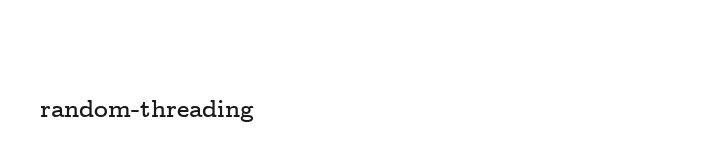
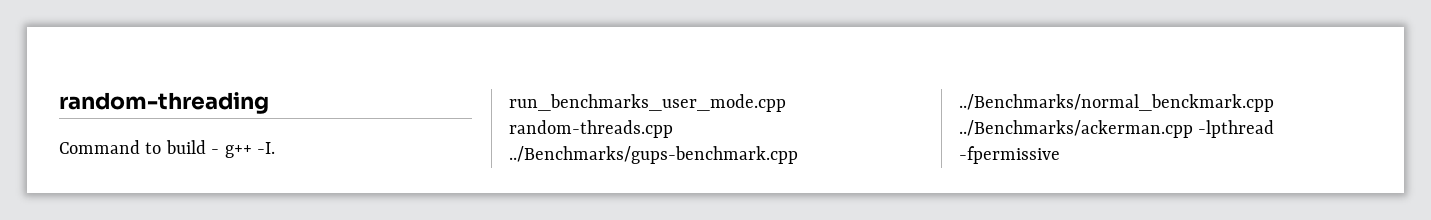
+ Command to build - g++ -I. run_benchmarks_user_mode.cpp random-threads.cpp ../Benchmarks/gups-benchmark.cpp ../Benchmarks/normal_benckmark.cpp ../Benchmarks/ackerman.cpp -lpthread -fpermissive

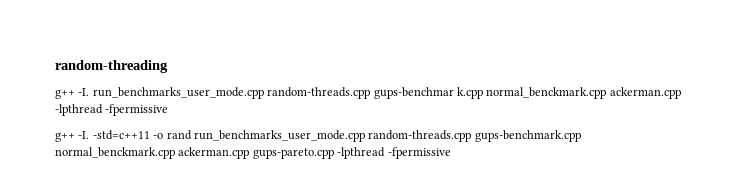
- Command to build - g++ -I. run_benchmarks_user_mode.cpp random-threads.cpp ../Benchmarks/gups-benchmark.cpp ../Benchmarks/normal_benckmark.cpp ../Benchmarks/ackerman.cpp -lpthread -fpermissive
+ g++ -I. run_benchmarks_user_mode.cpp random-threads.cpp gups-benchmar k.cpp normal_benckmark.cpp ackerman.cpp -lpthread -fpermissive
+ g++ -I. -std=c++11 -o rand run_benchmarks_user_mode.cpp random-threads.cpp gups-benchmark.cpp normal_benckmark.cpp ackerman.cpp gups-pareto.cpp -lpthread -fpermissive

